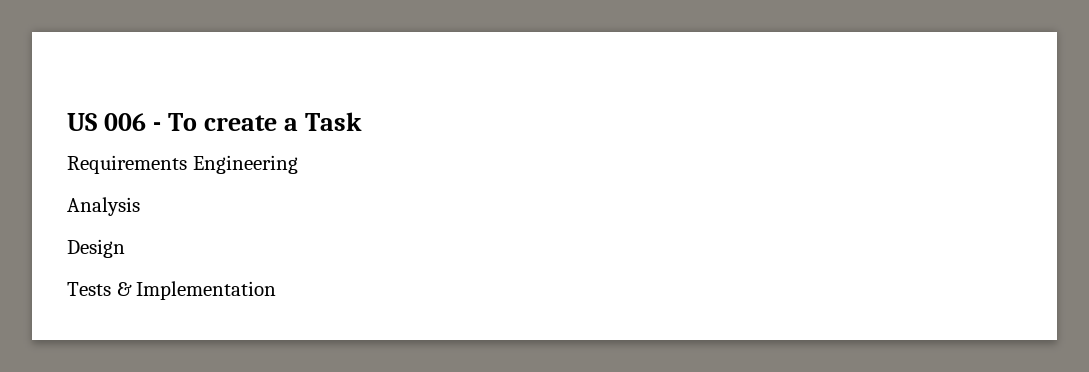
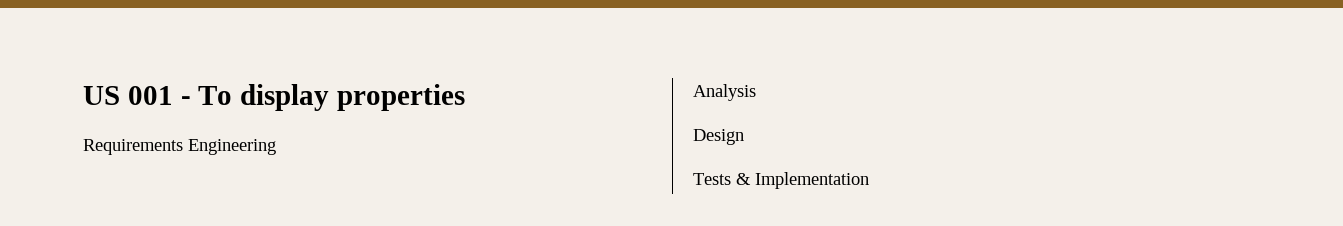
- US 006 - To create a Task
+ US 001 - To display properties

